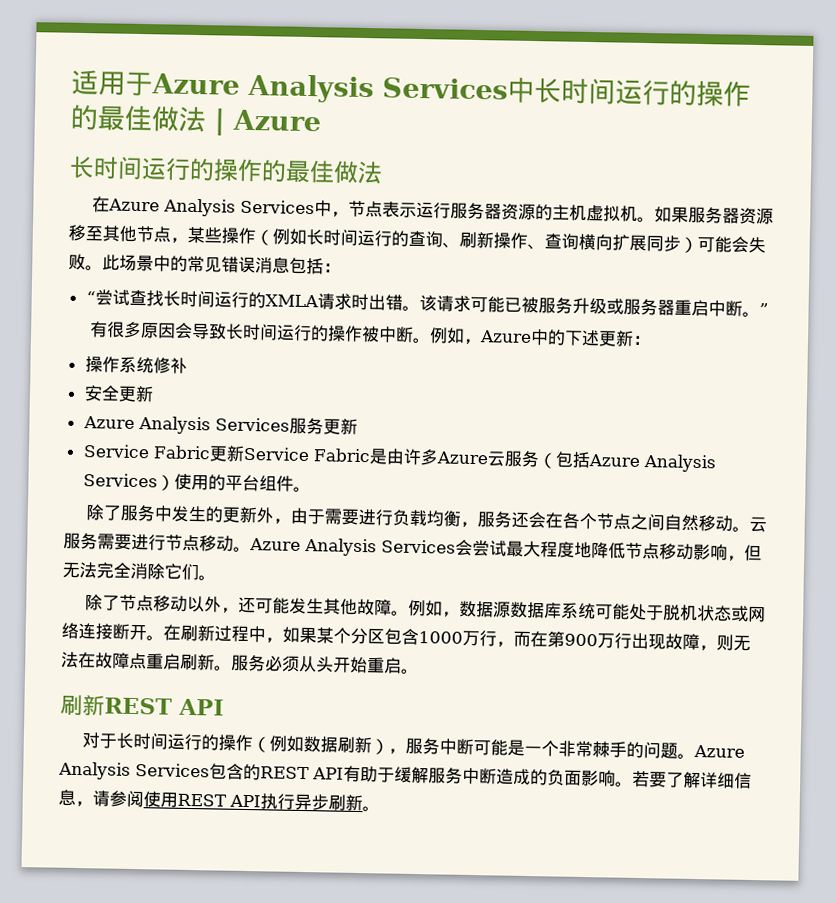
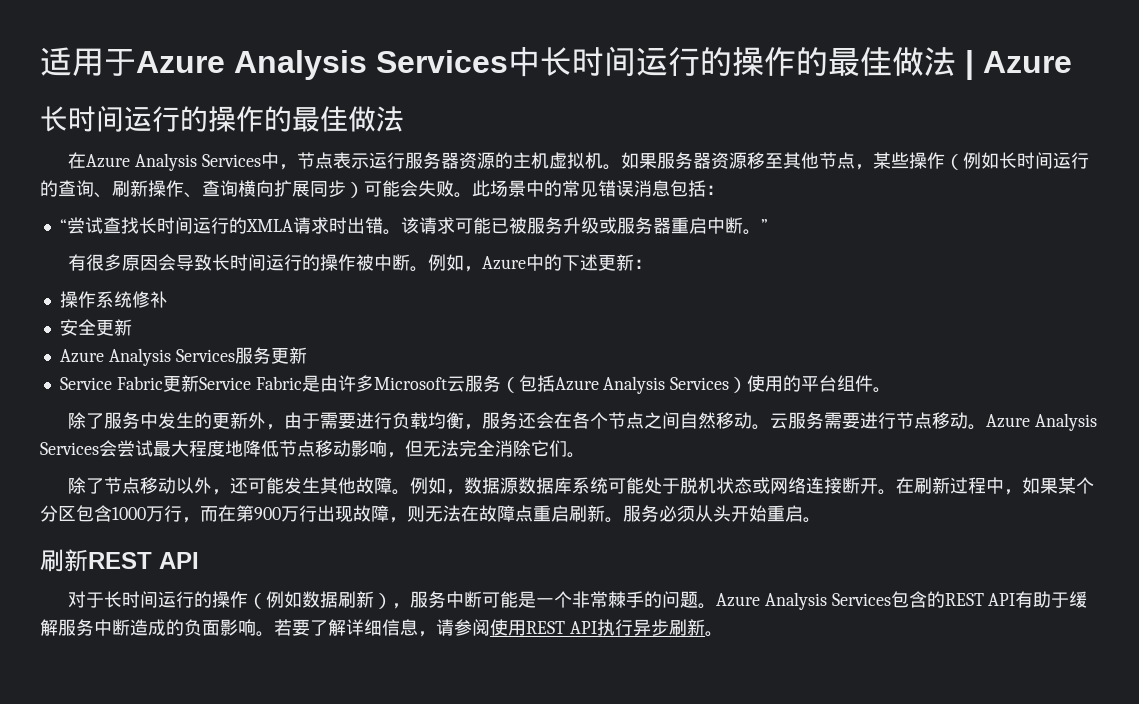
- Service Fabric更新Service Fabric是由许多Azure云服务（包括Azure Analysis Services）使用的平台组件。
+ Service Fabric更新Service Fabric是由许多Microsoft云服务（包括Azure Analysis Services）使用的平台组件。

